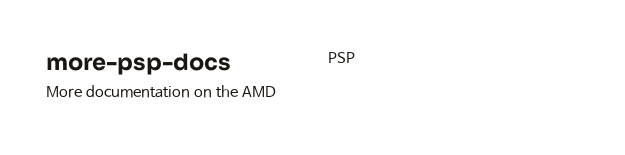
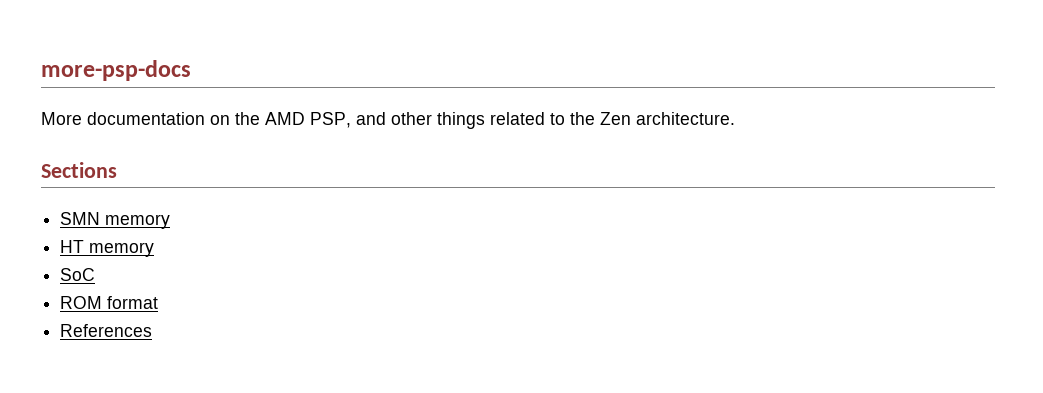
- More documentation on the AMD PSP
+ More documentation on the AMD PSP, and other things related to the Zen architecture.
+ Sections
+ SMN memory
+ HT memory
+ SoC
+ ROM format
+ References

